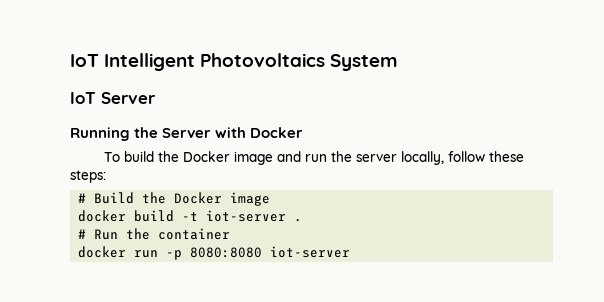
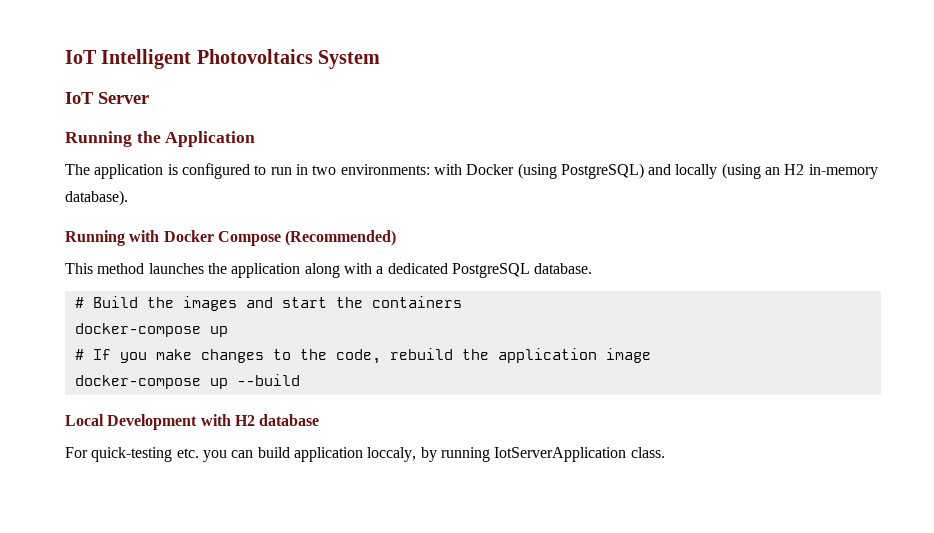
- Running the Server with Docker
- To build the Docker image and run the server locally, follow these steps:
- # Build the Docker image
- docker build -t iot-server .
- # Run the container
- docker run -p 8080:8080 iot-server
+ Running the Application
+ The application is configured to run in two environments: with Docker (using PostgreSQL) and locally (using an H2 in-memory database).
+ Running with Docker Compose (Recommended)
+ This method launches the application along with a dedicated PostgreSQL database.
+ # Build the images and start the containers
+ docker-compose up
+ # If you make changes to the code, rebuild the application image
+ docker-compose up --build
+ Local Development with H2 database
+ For quick-testing etc. you can build application loccaly, by running IotServerApplication class.

